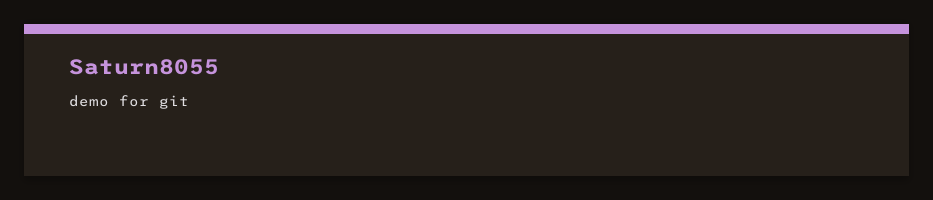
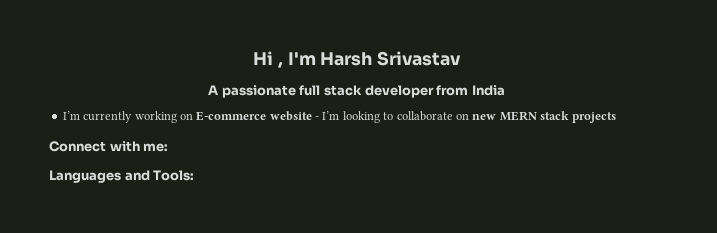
- Saturn8055
- demo for git
+ Hi , I'm Harsh Srivastav
+ A passionate full stack developer from India
+ I’m currently working on E-commerce website - I’m looking to collaborate on new MERN stack projects
+ Connect with me:
+ Languages and Tools:

